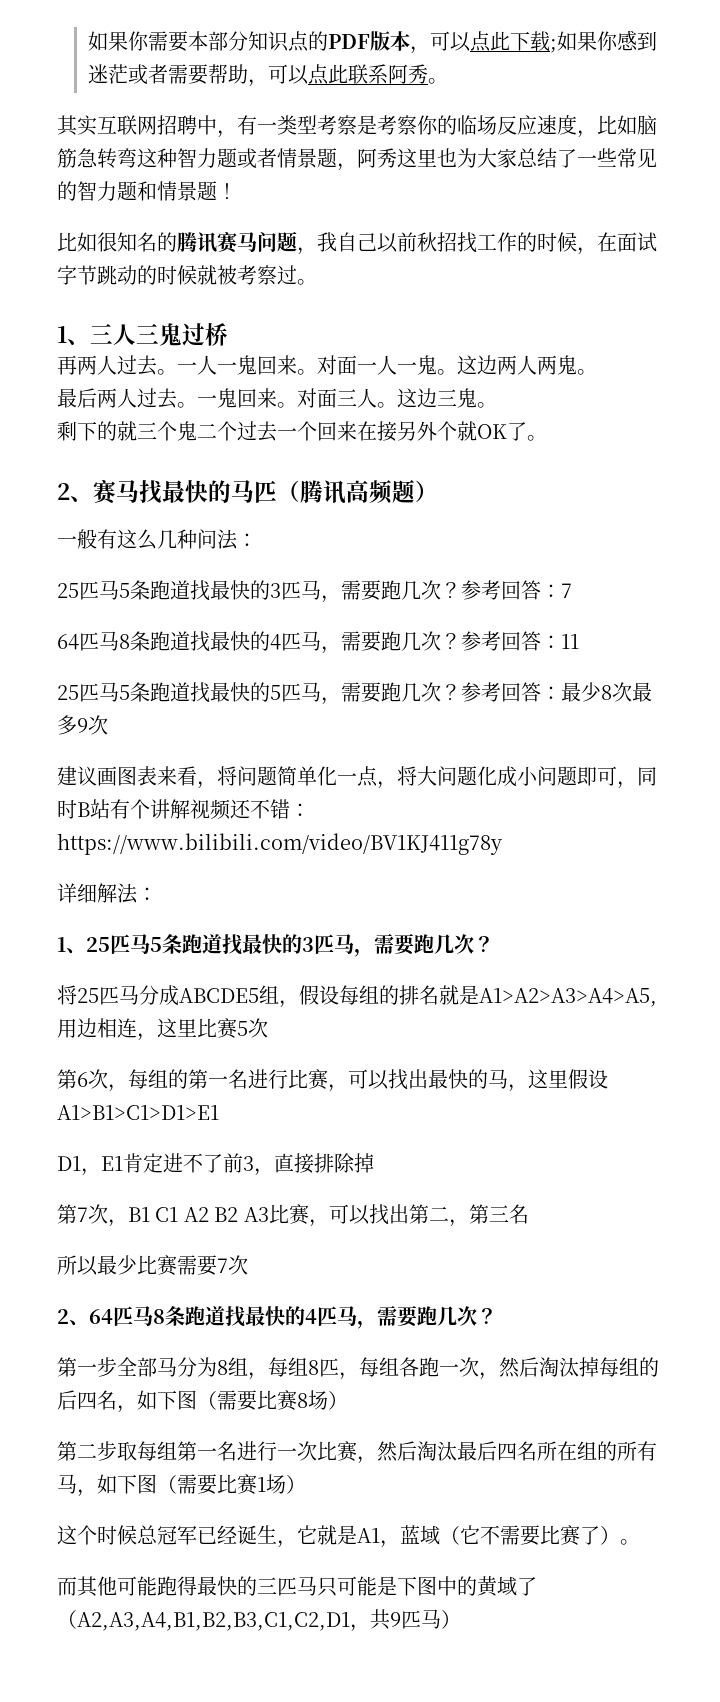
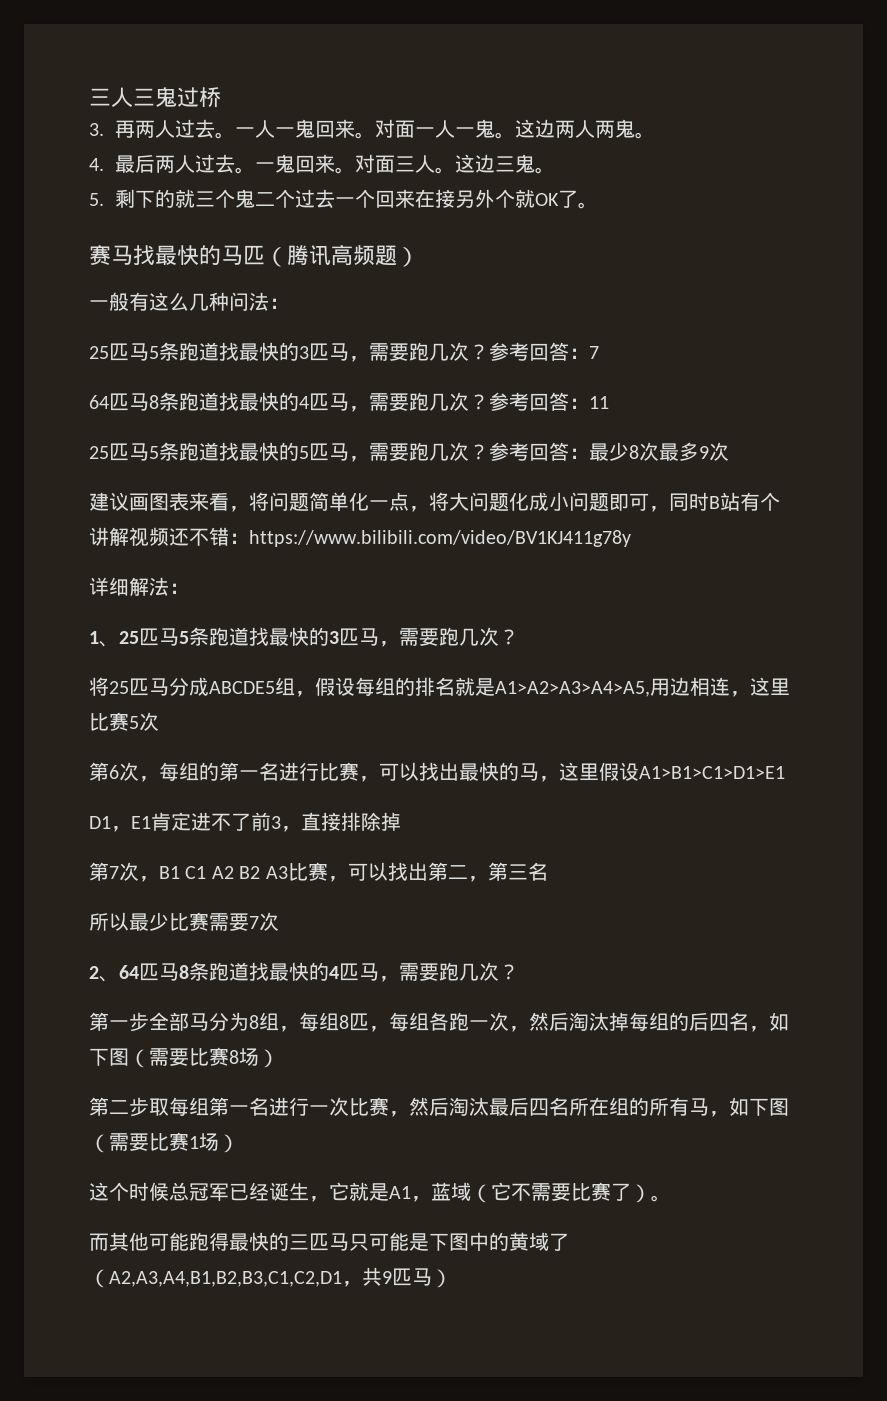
- 如果你需要本部分知识点的PDF版本，可以点此下载;如果你感到迷茫或者需要帮助，可以点此联系阿秀。
- 其实互联网招聘中，有一类型考察是考察你的临场反应速度，比如脑筋急转弯这种智力题或者情景题，阿秀这里也为大家总结了一些常见的智力题和情景题！
- 比如很知名的腾讯赛马问题，我自己以前秋招找工作的时候，在面试字节跳动的时候就被考察过。
- 1、三人三鬼过桥
+ 三人三鬼过桥
- 再两人过去。
+ 3.再两人过去。
- 最后两人过去。
+ 4.最后两人过去。
- 剩下的就三个鬼二个过去一个回来在接另外个就OK了。
+ 5.剩下的就三个鬼二个过去一个回来在接另外个就OK了。
- 2、赛马找最快的马匹（腾讯高频题）
+ 赛马找最快的马匹（腾讯高频题）

